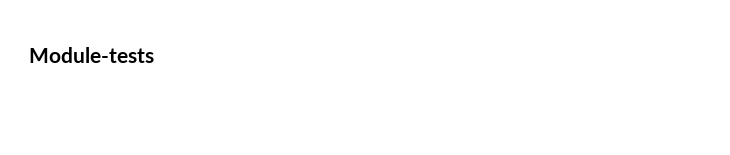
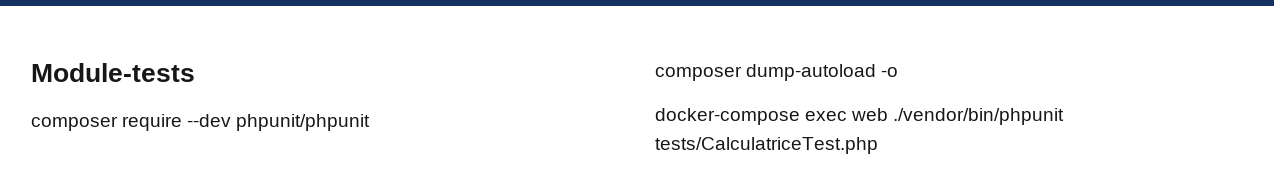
+ composer require --dev phpunit/phpunit
+ composer dump-autoload -o
+ docker-compose exec web ./vendor/bin/phpunit tests/CalculatriceTest.php

